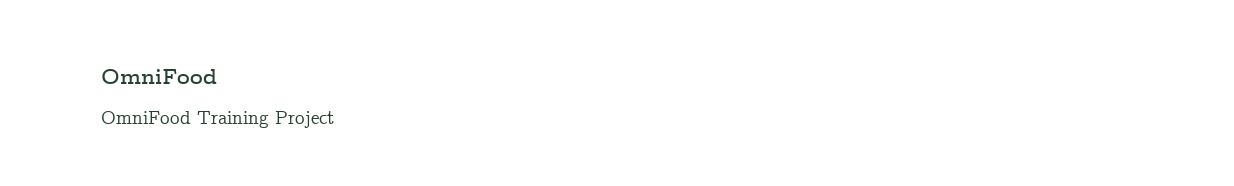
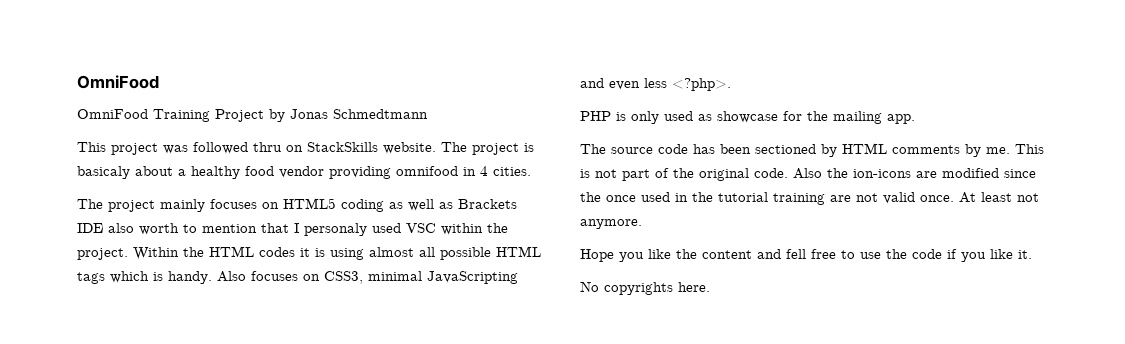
- OmniFood Training Project
+ OmniFood Training Project by Jonas Schmedtmann
+ This project was followed thru on StackSkills website. The project is basicaly about a healthy food vendor providing omnifood in 4 cities.
+ The project mainly focuses on HTML5 coding as well as Brackets IDE also worth to mention that I personaly used VSC within the project. Within the HTML codes it is using almost all possible HTML tags which is handy. Also focuses on CSS3, minimal JavaScripting and even less <?php>.
+ PHP is only used as showcase for the mailing app.
+ The source code has been sectioned by HTML comments by me. This is not part of the original code. Also the ion-icons are modified since the once used in the tutorial training are not valid once. At least not anymore.
+ Hope you like the content and fell free to use the code if you like it.
+ No copyrights here.

